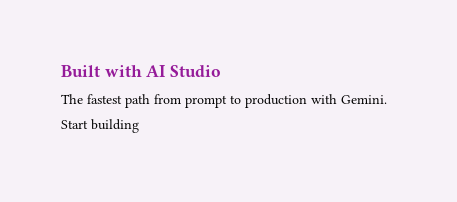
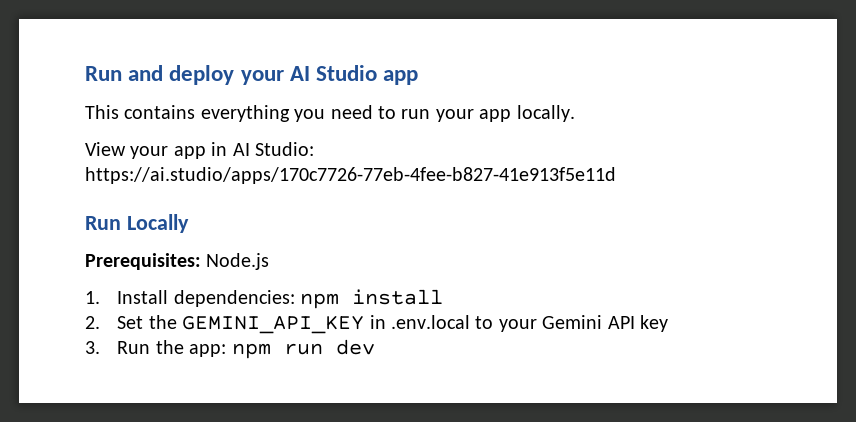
- Built with AI Studio
- The fastest path from prompt to production with Gemini.
- Start building
+ Run and deploy your AI Studio app
+ This contains everything you need to run your app locally.
+ View your app in AI Studio: https://ai.studio/apps/170c7726-77eb-4fee-b827-41e913f5e11d
+ Run Locally
+ Prerequisites: Node.js
+ 1. Install dependencies: npm install
+ 2. Set the GEMINI_API_KEY in .env.local to your Gemini API key
+ 3. Run the app: npm run dev

